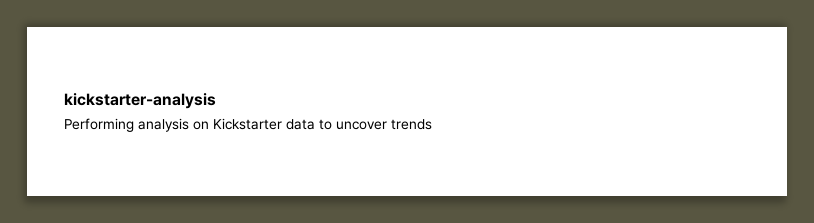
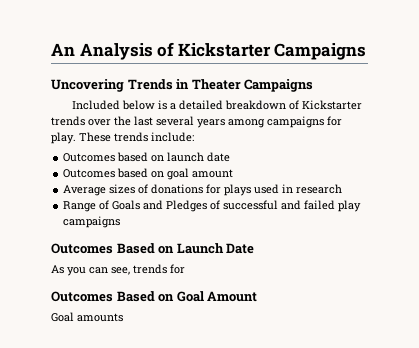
- kickstarter-analysis
- Performing analysis on Kickstarter data to uncover trends
+ An Analysis of Kickstarter Campaigns
+ Uncovering Trends in Theater Campaigns
+ Included below is a detailed breakdown of Kickstarter trends over the last several years among campaigns for play. These trends include:
+ Outcomes based on launch date
+ Outcomes based on goal amount
+ Average sizes of donations for plays used in research
+ Range of Goals and Pledges of successful and failed play campaigns
+ Outcomes Based on Launch Date
+ As you can see, trends for
+ Outcomes Based on Goal Amount
+ Goal amounts

